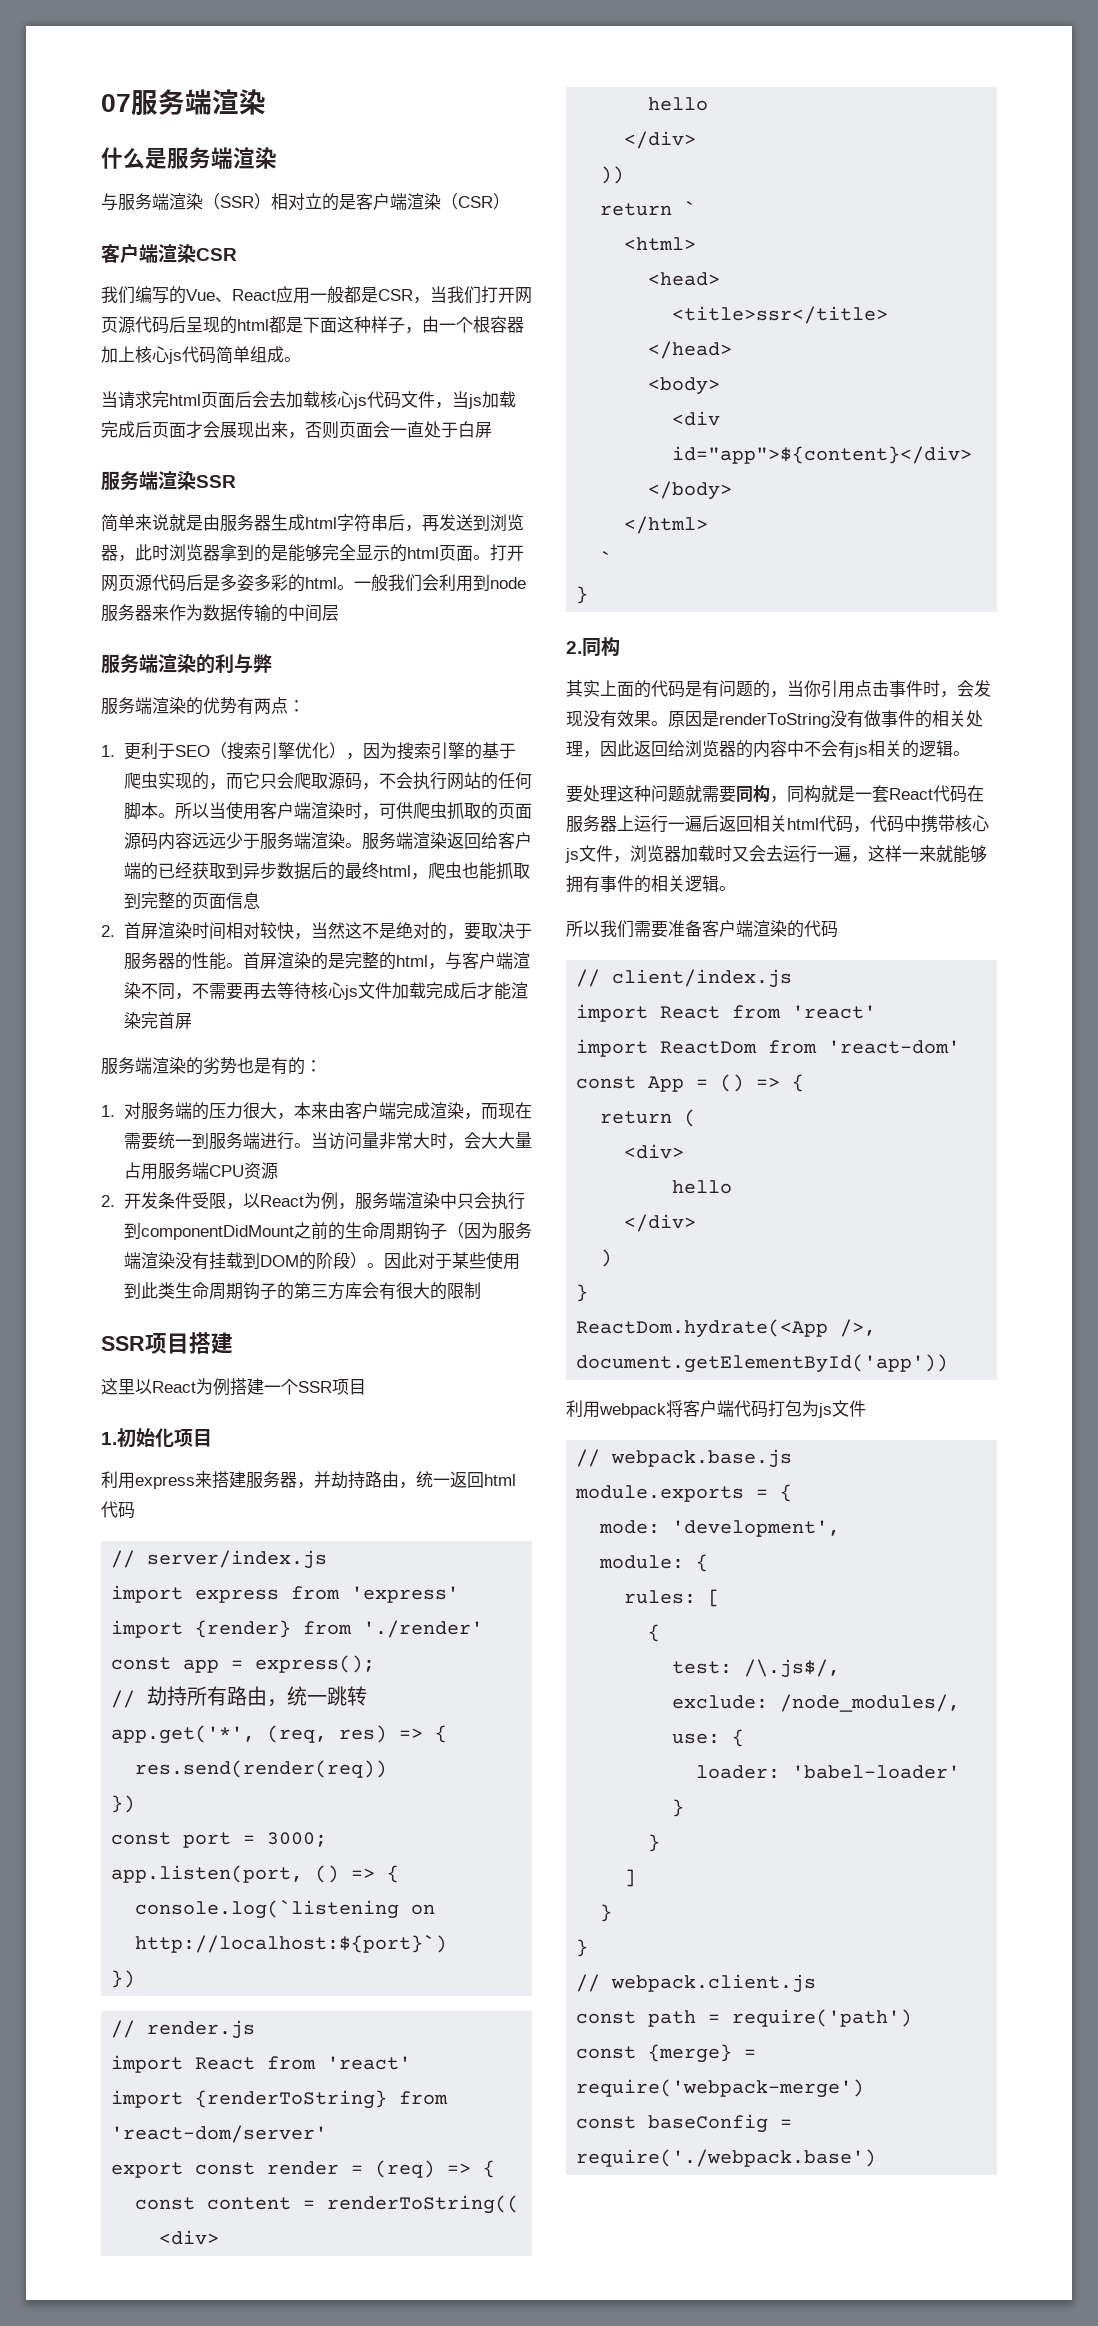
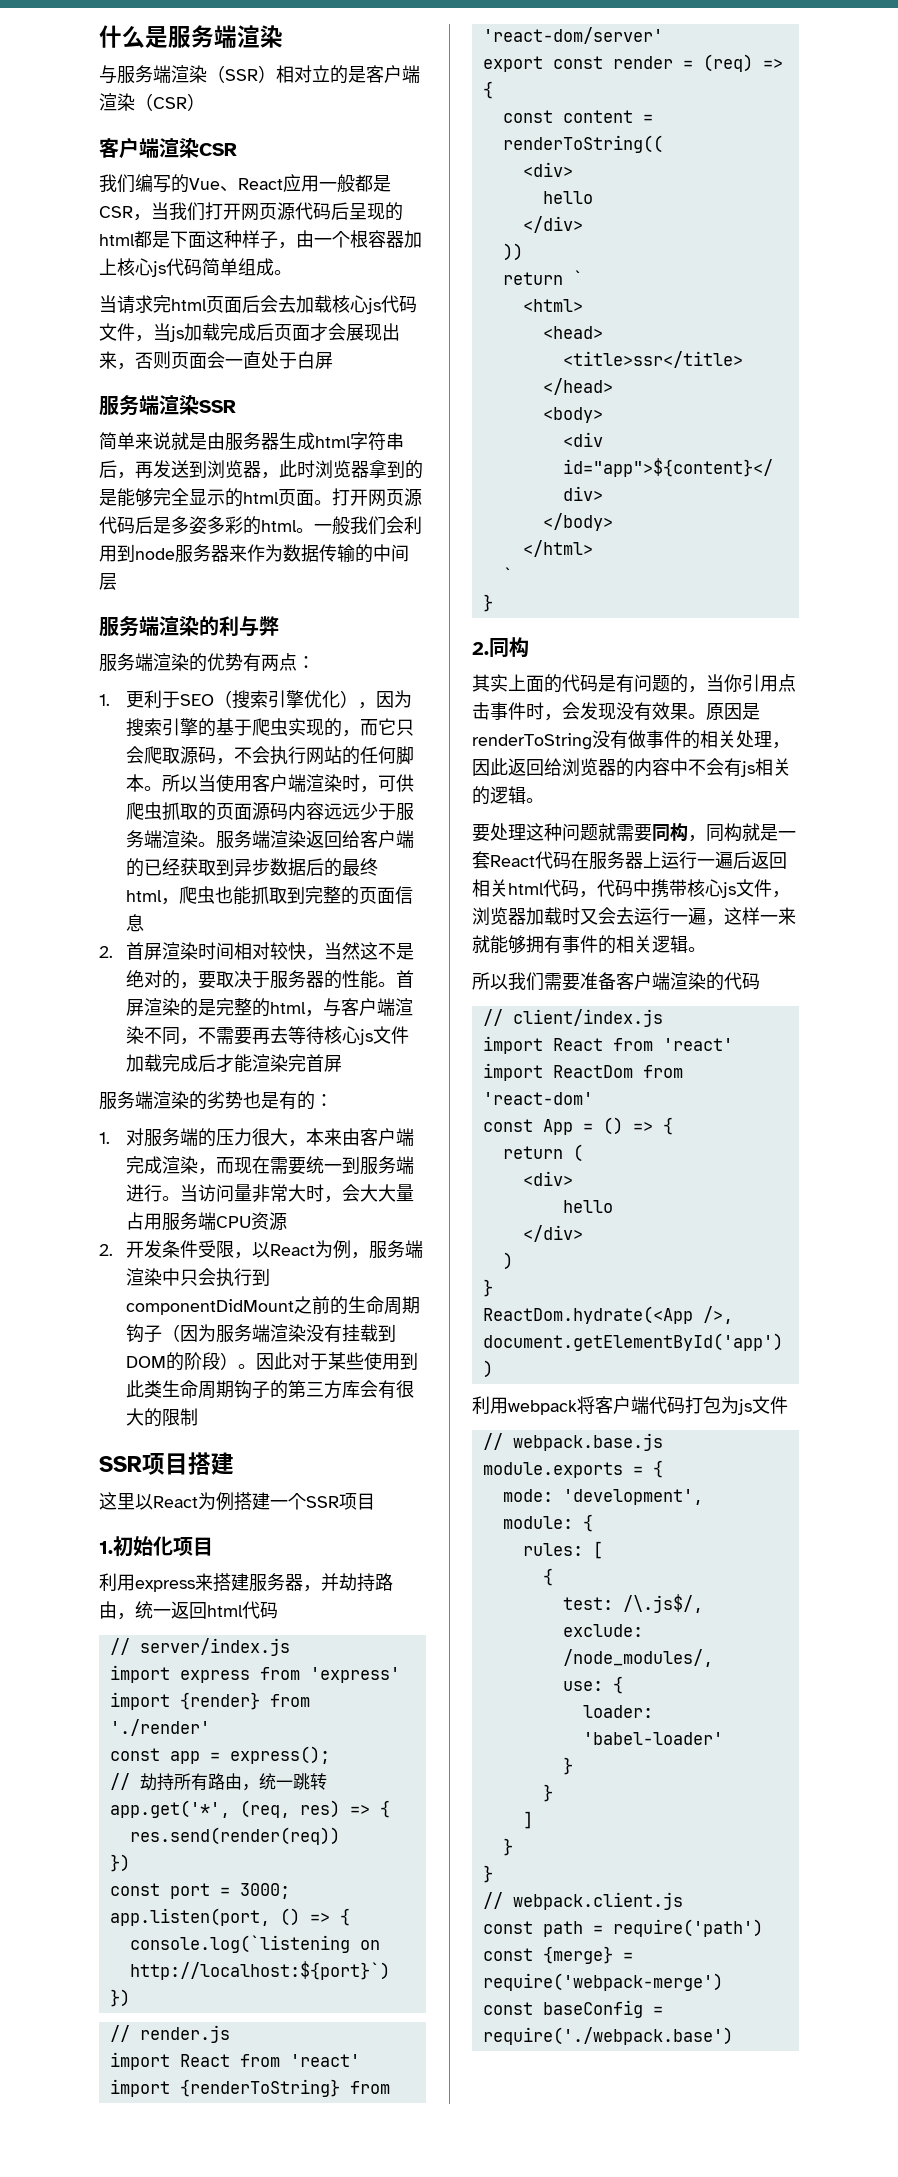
- 07服务端渲染

